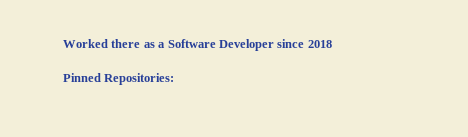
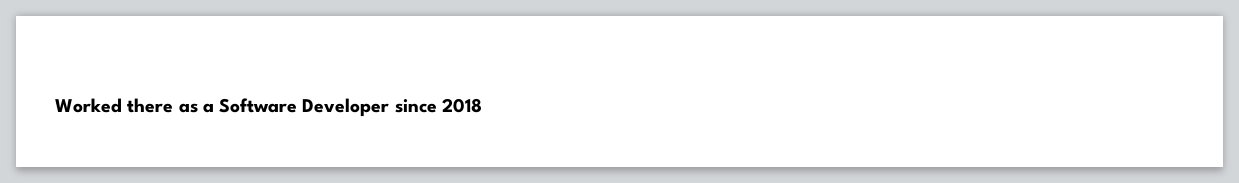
- Pinned Repositories:

